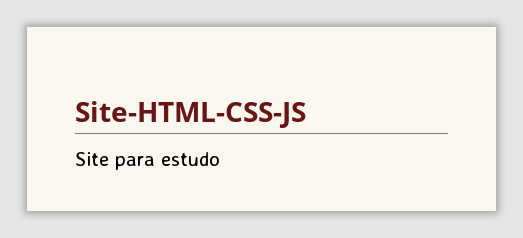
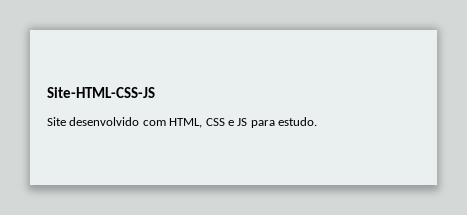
- Site para estudo
+ Site desenvolvido com HTML, CSS e JS para estudo.

